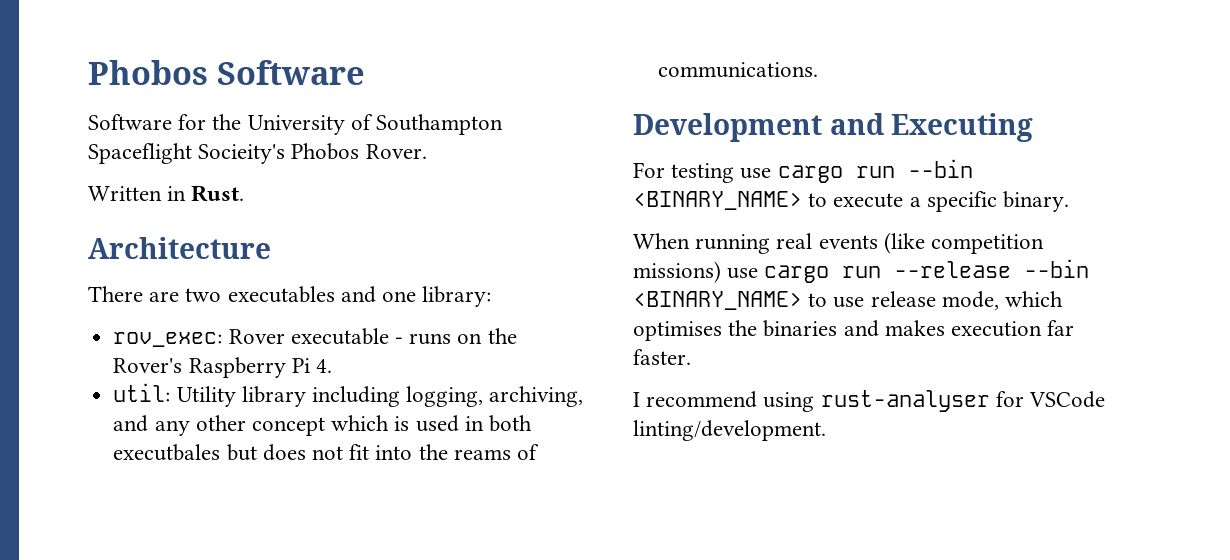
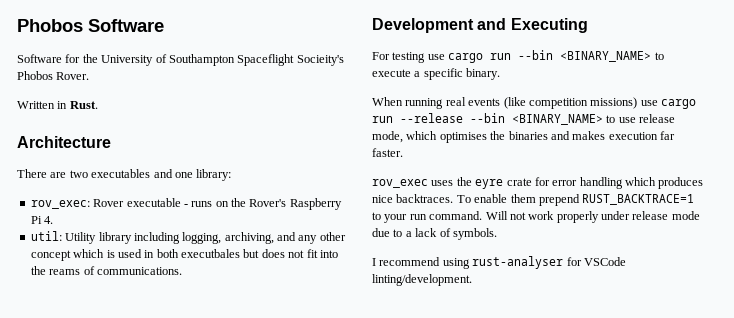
+ rov_exec uses the eyre crate for error handling which produces nice backtraces. To enable them prepend RUST_BACKTRACE=1 to your run command. Will not work properly under release mode due to a lack of symbols.

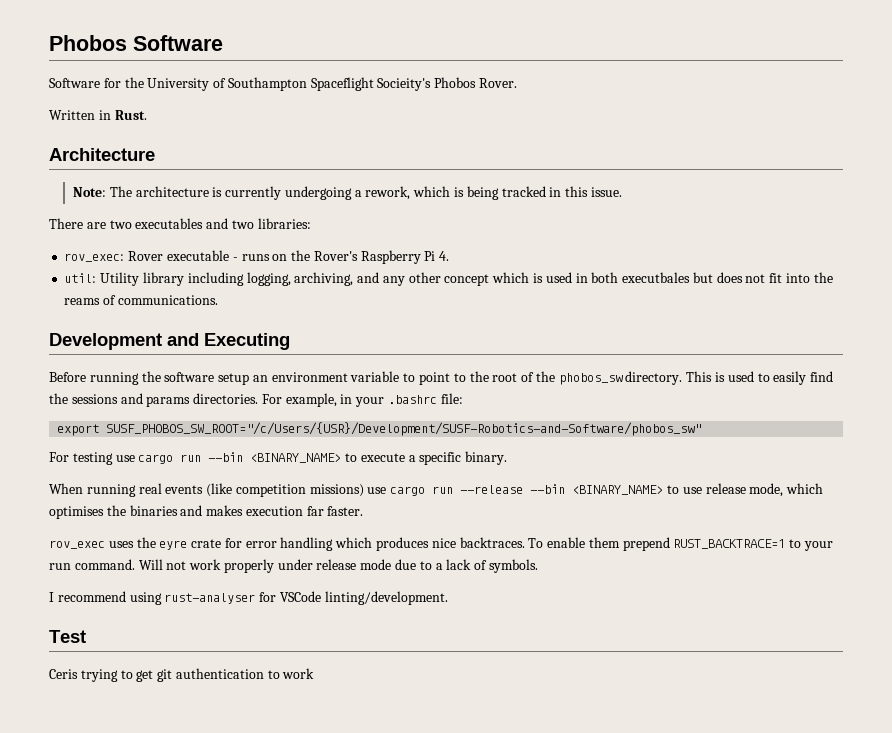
+ Note: The architecture is currently undergoing a rework, which is being tracked in this issue.
- There are two executables and one library:
+ There are two executables and two libraries:
+ Before running the software setup an environment variable to point to the root of the phobos_sw directory. This is used to easily find the sessions and params directories. For example, in your .bashrc file:
+ export SUSF_PHOBOS_SW_ROOT="/c/Users/{USR}/Development/SUSF-Robotics-and-Software/phobos_sw"
+ Test
+ Ceris trying to get git authentication to work

